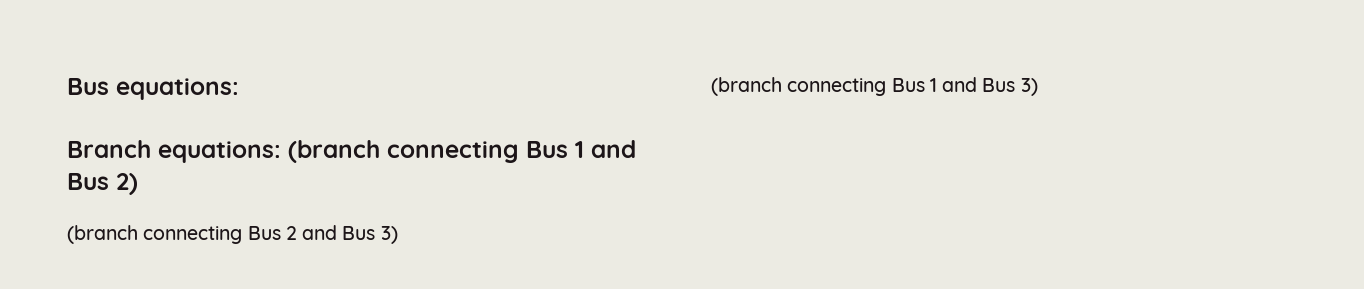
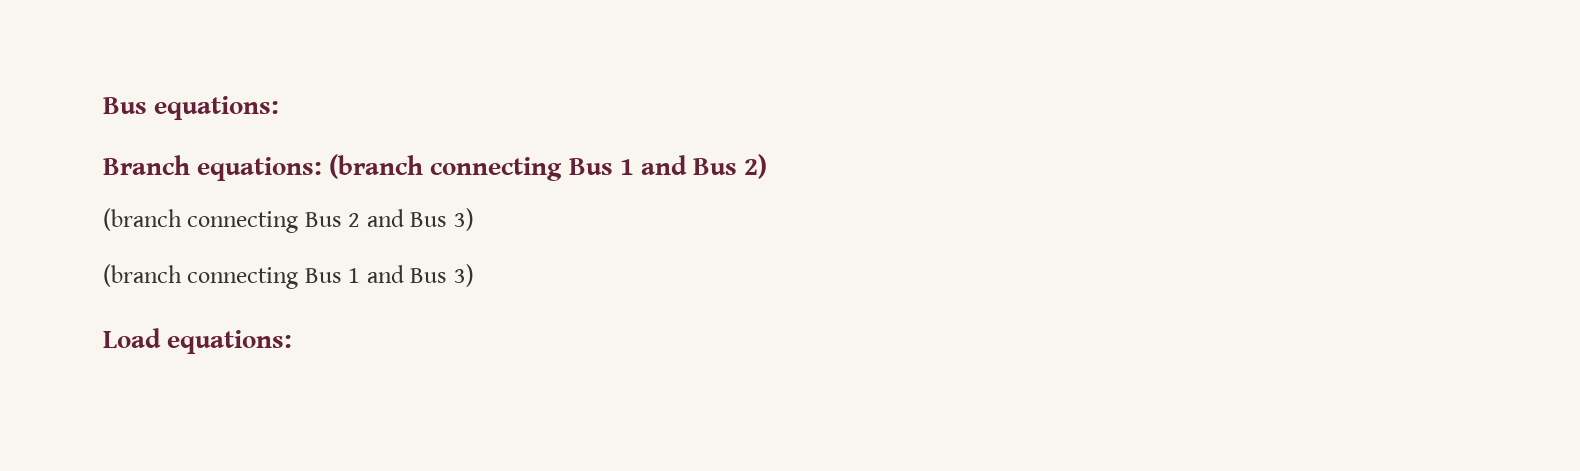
+ Load equations:

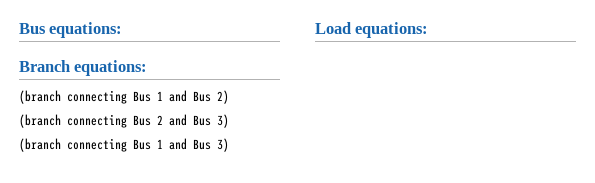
- Branch equations: (branch connecting Bus 1 and Bus 2)
+ Branch equations:
+ (branch connecting Bus 1 and Bus 2)

